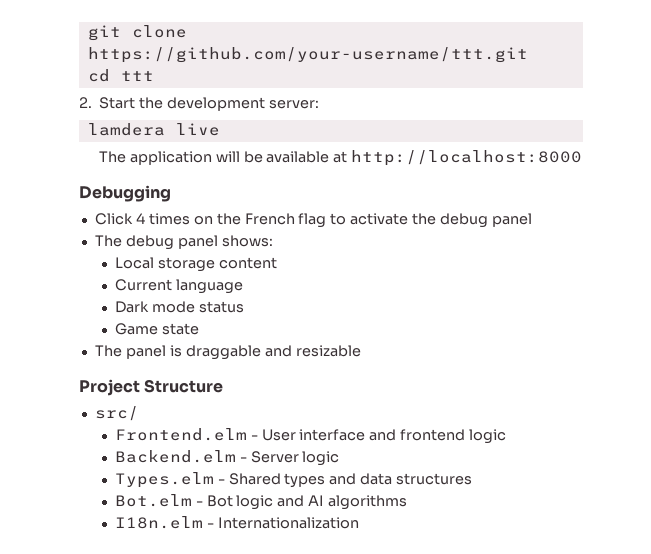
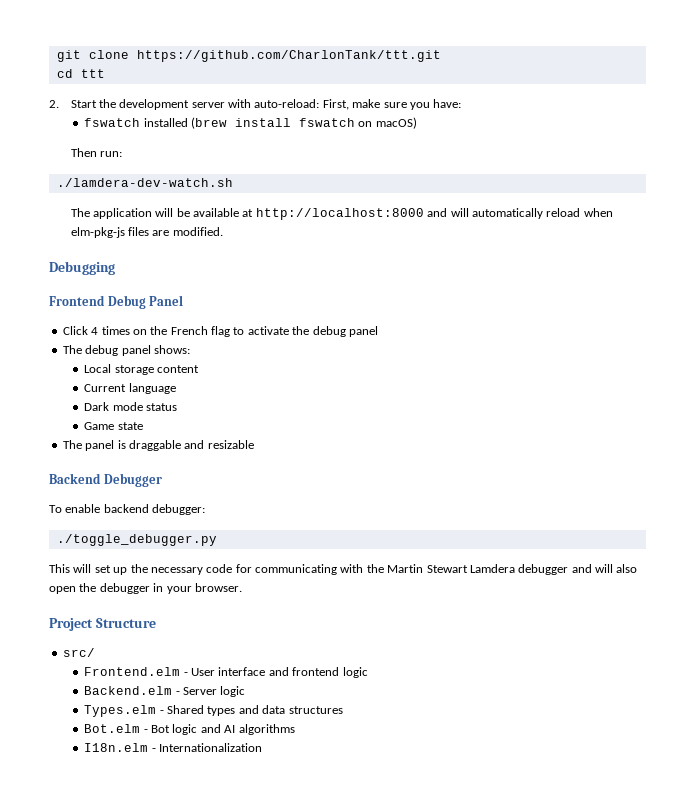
- git clone https://github.com/your-username/ttt.git
+ git clone https://github.com/CharlonTank/ttt.git
- 2. Start the development server:
- lamdera live
+ 2. Start the development server with auto-reload: First, make sure you have:
+ fswatch installed (brew install fswatch on macOS)
+ Then run:
+ ./lamdera-dev-watch.sh
- The application will be available at http://localhost:8000
+ The application will be available at http://localhost:8000 and will automatically reload when elm-pkg-js files are modified.
  Debugging
+ Frontend Debug Panel
+ Backend Debugger
+ To enable backend debugger:
+ ./toggle_debugger.py
+ This will set up the necessary code for communicating with the Martin Stewart Lamdera debugger and will also open the debugger in your browser.

